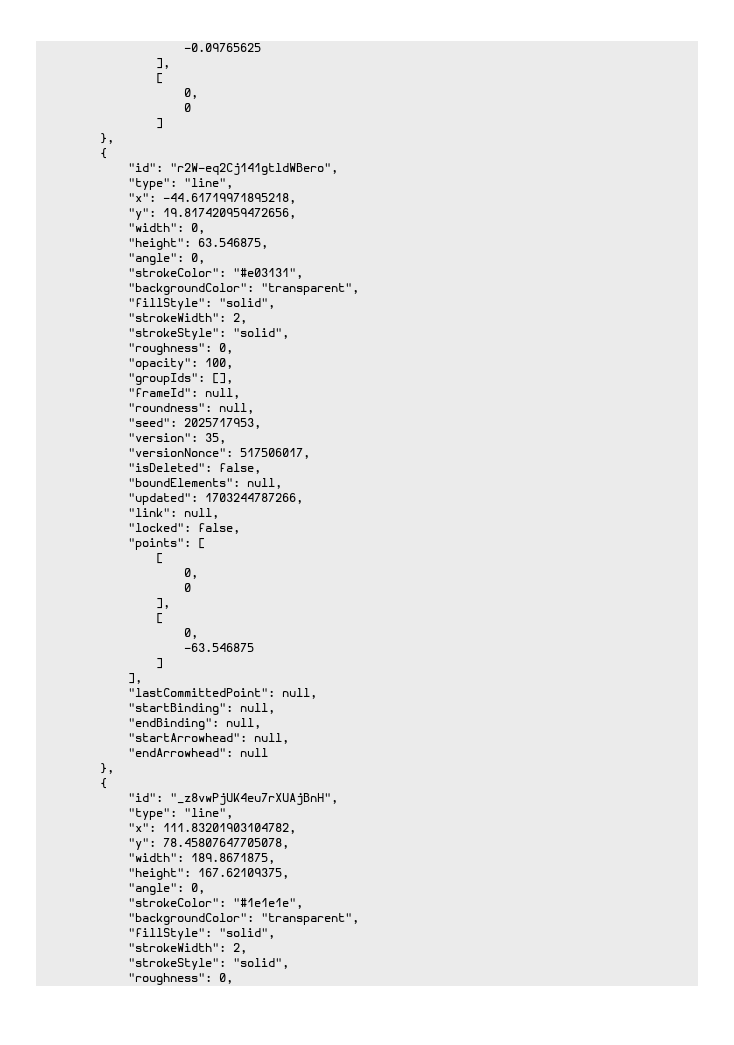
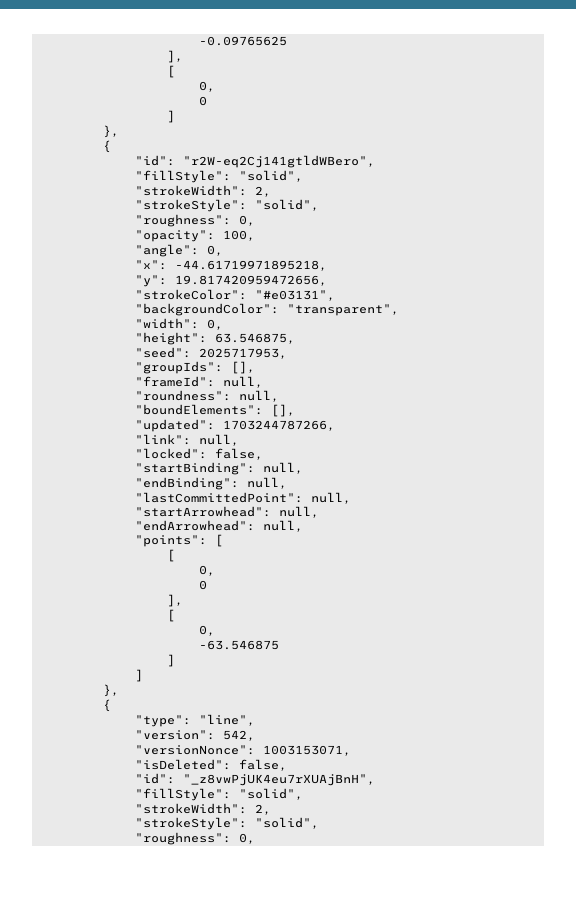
  "id": "r2W-eq2Cj141gtldWBero",
- "type": "line",
- "x": -44.61719971895218,
- "y": 19.817420959472656,
- "width": 0,
- "height": 63.546875,
- "angle": 0,
- "strokeColor": "#e03131",
- "backgroundColor": "transparent",
+ "angle": 0,
+ "x": -44.61719971895218,
+ "y": 19.817420959472656,
+ "strokeColor": "#e03131",
+ "backgroundColor": "transparent",
+ "width": 0,
+ "height": 63.546875,
+ "seed": 2025717953,
- "seed": 2025717953,
- "version": 35,
- "versionNonce": 517506017,
- "isDeleted": false,
- "boundElements": null,
+ "boundElements": [],
+ "startBinding": null,
+ "endBinding": null,
+ "lastCommittedPoint": null,
+ "startArrowhead": null,
+ "endArrowhead": null,
  -63.546875
  ]
- ],
- "lastCommittedPoint": null,
- "startBinding": null,
- "endBinding": null,
- "startArrowhead": null,
- "endArrowhead": null
+ ]
  },
  {
+ "type": "line",
+ "version": 542,
+ "versionNonce": 1003153071,
+ "isDeleted": false,
  "id": "_z8vwPjUK4eu7rXUAjBnH",
- "type": "line",
- "x": 111.83201903104782,
- "y": 78.45807647705078,
- "width": 189.8671875,
- "height": 167.62109375,
- "angle": 0,
- "strokeColor": "#1e1e1e",
- "backgroundColor": "transparent",

